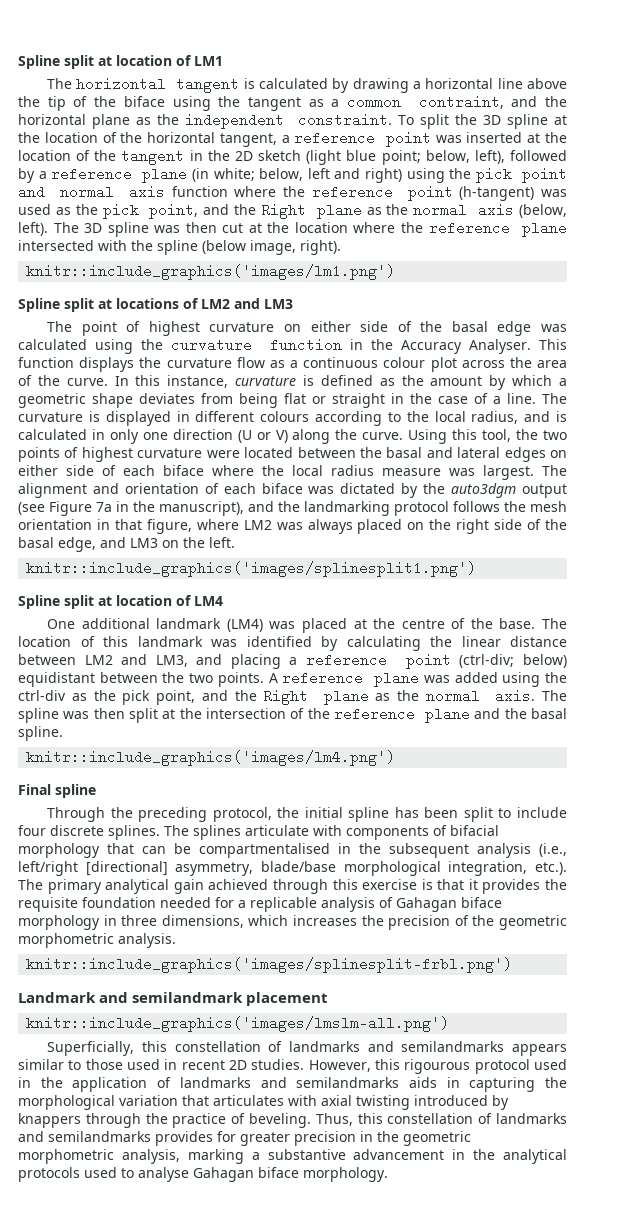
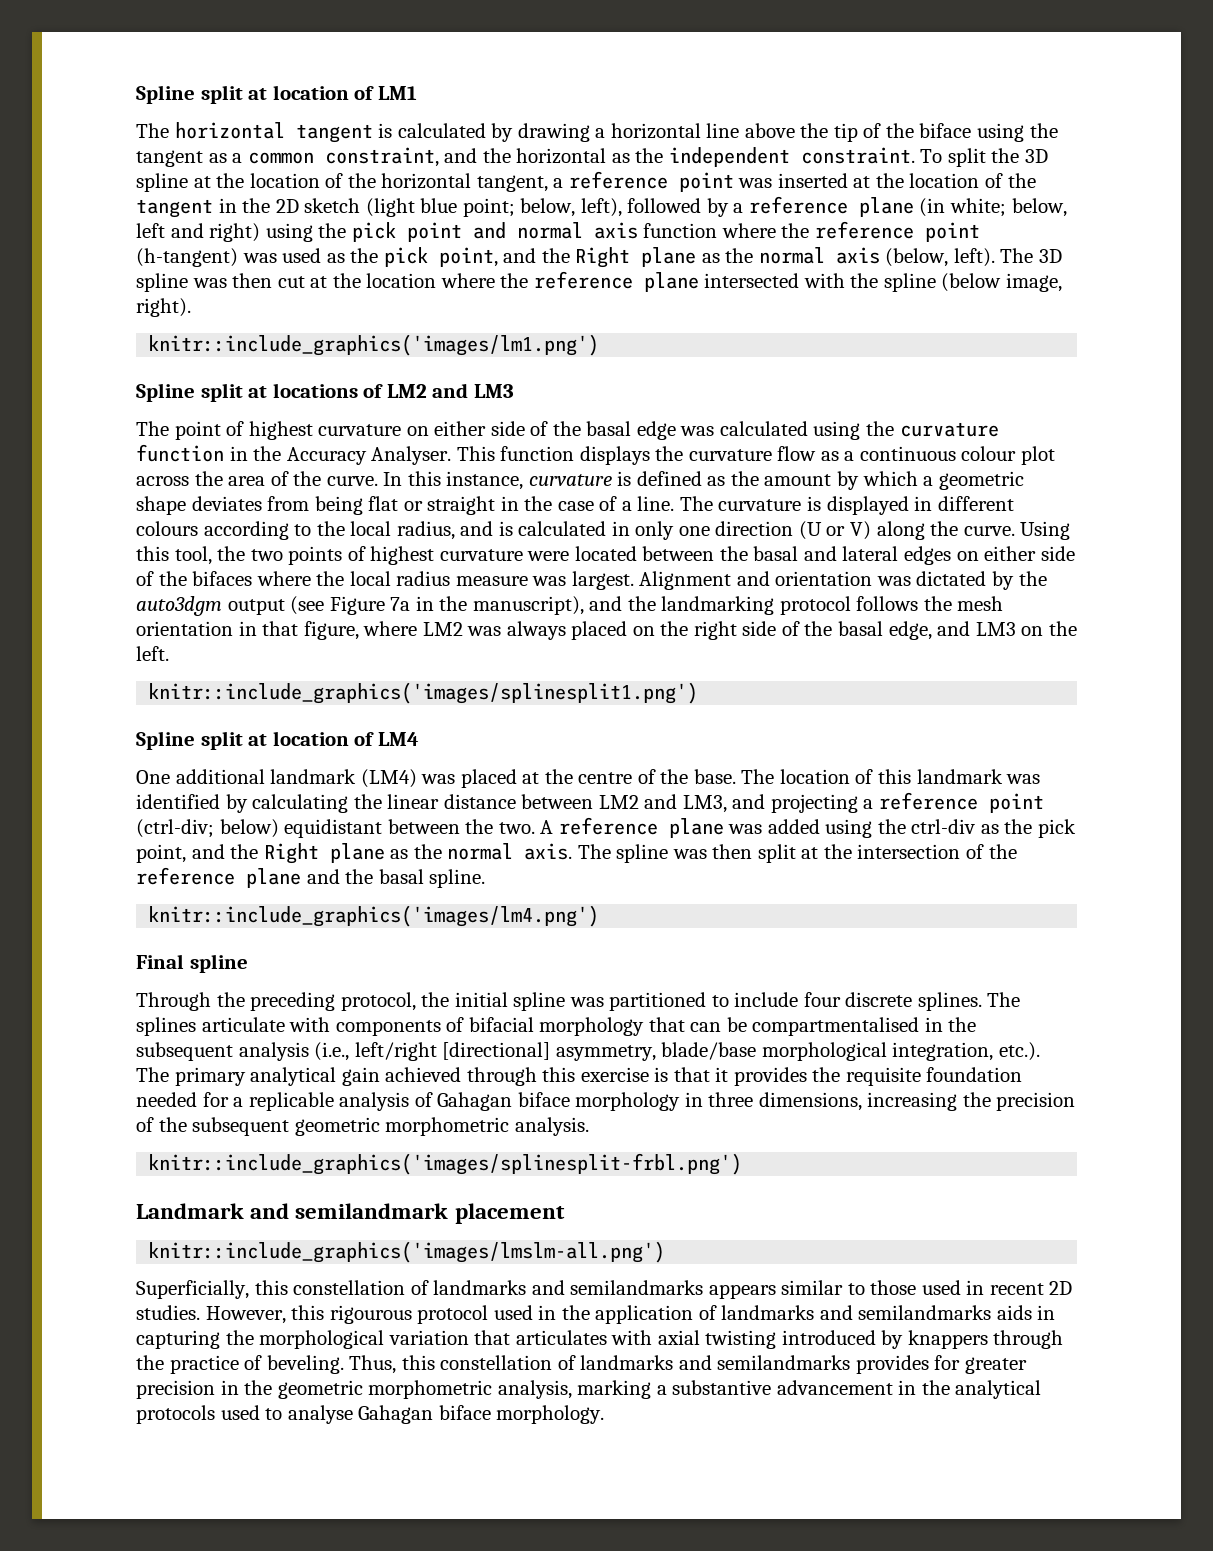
- The horizontal tangent is calculated by drawing a horizontal line above the tip of the biface using the tangent as a common contraint, and the horizontal plane as the independent constraint.
+ The horizontal tangent is calculated by drawing a horizontal line above the tip of the biface using the tangent as a common constraint, and the horizontal as the independent constraint.
- Using this tool, the two points of highest curvature were located between the basal and lateral edges on either side of each biface where the local radius measure was largest.
+ Using this tool, the two points of highest curvature were located between the basal and lateral edges on either side of the bifaces where the local radius measure was largest.
- The alignment and orientation of each biface was dictated by the auto3dgm output (see Figure 7a in the manuscript), and the landmarking protocol follows the mesh orientation in that figure, where LM2 was always placed on the right side of the basal edge, and LM3 on the left.
+ Alignment and orientation was dictated by the auto3dgm output (see Figure 7a in the manuscript), and the landmarking protocol follows the mesh orientation in that figure, where LM2 was always placed on the right side of the basal edge, and LM3 on the left.
- The location of this landmark was identified by calculating the linear distance between LM2 and LM3, and placing a reference point (ctrl-div; below) equidistant between the two points.
+ The location of this landmark was identified by calculating the linear distance between LM2 and LM3, and projecting a reference point (ctrl-div; below) equidistant between the two.
- Through the preceding protocol, the initial spline has been split to include four discrete splines.
+ Through the preceding protocol, the initial spline was partitioned to include four discrete splines.
- The splines articulate with components of bifacial morphology that can be compartmentalised in the subsequent analysis (i.e., left/right [directional] asymmetry, blade/base morphological integration, etc.). The primary analytical gain achieved through this exercise is that it provides the requisite foundation needed for a replicable analysis of Gahagan biface morphology in three dimensions, which increases the precision of the geometric morphometric analysis.
+ The splines articulate with components of bifacial morphology that can be compartmentalised in the subsequent analysis (i.e., left/right [directional] asymmetry, blade/base morphological integration, etc.). The primary analytical gain achieved through this exercise is that it provides the requisite foundation needed for a replicable analysis of Gahagan biface morphology in three dimensions, increasing the precision of the subsequent geometric morphometric analysis.

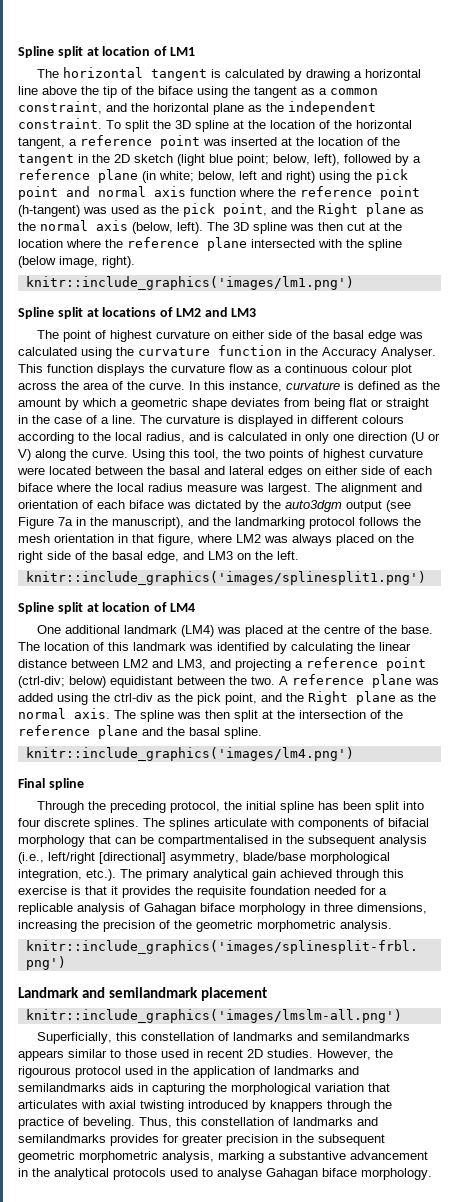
- The horizontal tangent is calculated by drawing a horizontal line above the tip of the biface using the tangent as a common constraint, and the horizontal as the independent constraint.
+ The horizontal tangent is calculated by drawing a horizontal line above the tip of the biface using the tangent as a common constraint, and the horizontal plane as the independent constraint.
- Using this tool, the two points of highest curvature were located between the basal and lateral edges on either side of the bifaces where the local radius measure was largest.
+ Using this tool, the two points of highest curvature were located between the basal and lateral edges on either side of each biface where the local radius measure was largest.
- Alignment and orientation was dictated by the auto3dgm output (see Figure 7a in the manuscript), and the landmarking protocol follows the mesh orientation in that figure, where LM2 was always placed on the right side of the basal edge, and LM3 on the left.
+ The alignment and orientation of each biface was dictated by the auto3dgm output (see Figure 7a in the manuscript), and the landmarking protocol follows the mesh orientation in that figure, where LM2 was always placed on the right side of the basal edge, and LM3 on the left.
- Through the preceding protocol, the initial spline was partitioned to include four discrete splines.
+ Through the preceding protocol, the initial spline has been split into four discrete splines.
- The splines articulate with components of bifacial morphology that can be compartmentalised in the subsequent analysis (i.e., left/right [directional] asymmetry, blade/base morphological integration, etc.). The primary analytical gain achieved through this exercise is that it provides the requisite foundation needed for a replicable analysis of Gahagan biface morphology in three dimensions, increasing the precision of the subsequent geometric morphometric analysis.
+ The splines articulate with components of bifacial morphology that can be compartmentalised in the subsequent analysis (i.e., left/right [directional] asymmetry, blade/base morphological integration, etc.). The primary analytical gain achieved through this exercise is that it provides the requisite foundation needed for a replicable analysis of Gahagan biface morphology in three dimensions, increasing the precision of the geometric morphometric analysis.
- However, this rigourous protocol used in the application of landmarks and semilandmarks aids in capturing the morphological variation that articulates with axial twisting introduced by knappers through the practice of beveling.
+ However, the rigourous protocol used in the application of landmarks and semilandmarks aids in capturing the morphological variation that articulates with axial twisting introduced by knappers through the practice of beveling.
- Thus, this constellation of landmarks and semilandmarks provides for greater precision in the geometric morphometric analysis, marking a substantive advancement in the analytical protocols used to analyse Gahagan biface morphology.
+ Thus, this constellation of landmarks and semilandmarks provides for greater precision in the subsequent geometric morphometric analysis, marking a substantive advancement in the analytical protocols used to analyse Gahagan biface morphology.

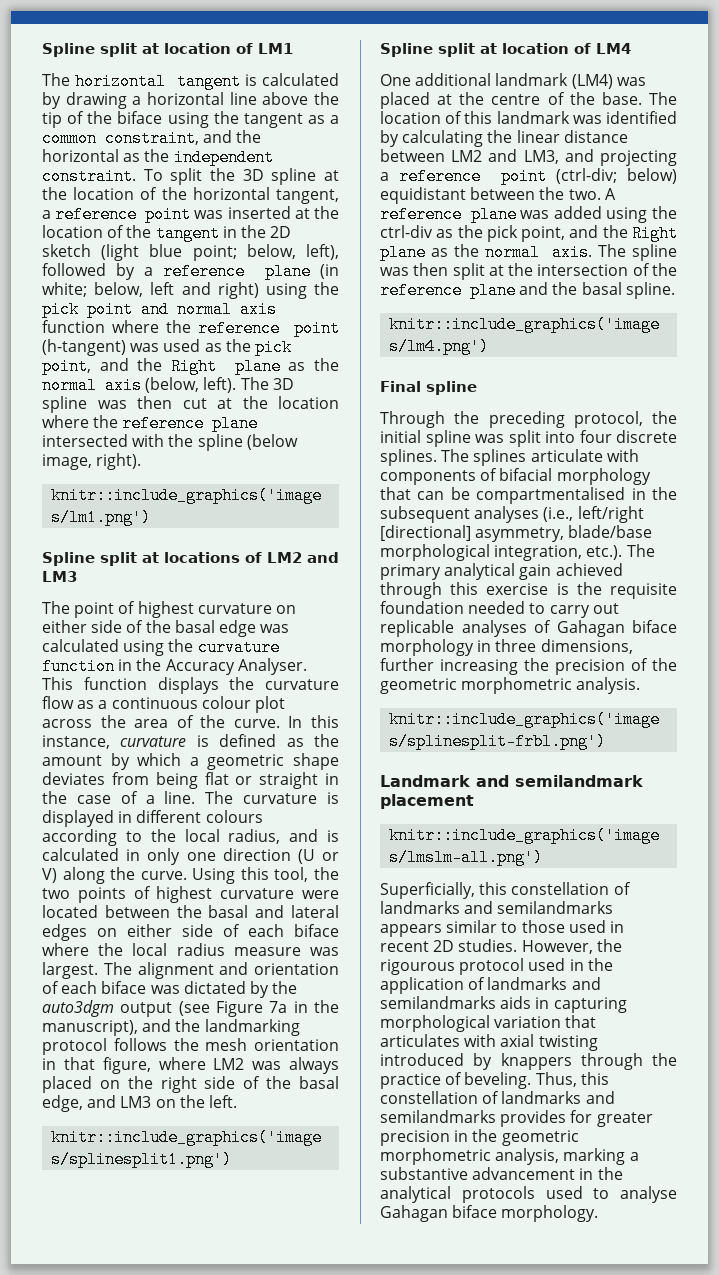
- The horizontal tangent is calculated by drawing a horizontal line above the tip of the biface using the tangent as a common constraint, and the horizontal plane as the independent constraint.
+ The horizontal tangent is calculated by drawing a horizontal line above the tip of the biface using the tangent as a common constraint, and the horizontal as the independent constraint.
- Through the preceding protocol, the initial spline has been split into four discrete splines.
+ Through the preceding protocol, the initial spline was split into four discrete splines.
- The splines articulate with components of bifacial morphology that can be compartmentalised in the subsequent analysis (i.e., left/right [directional] asymmetry, blade/base morphological integration, etc.). The primary analytical gain achieved through this exercise is that it provides the requisite foundation needed for a replicable analysis of Gahagan biface morphology in three dimensions, increasing the precision of the geometric morphometric analysis.
+ The splines articulate with components of bifacial morphology that can be compartmentalised in the subsequent analyses (i.e., left/right [directional] asymmetry, blade/base morphological integration, etc.). The primary analytical gain achieved through this exercise is the requisite foundation needed to carry out replicable analyses of Gahagan biface morphology in three dimensions, further increasing the precision of the geometric morphometric analysis.
- However, the rigourous protocol used in the application of landmarks and semilandmarks aids in capturing the morphological variation that articulates with axial twisting introduced by knappers through the practice of beveling.
+ However, the rigourous protocol used in the application of landmarks and semilandmarks aids in capturing morphological variation that articulates with axial twisting introduced by knappers through the practice of beveling.
- Thus, this constellation of landmarks and semilandmarks provides for greater precision in the subsequent geometric morphometric analysis, marking a substantive advancement in the analytical protocols used to analyse Gahagan biface morphology.
+ Thus, this constellation of landmarks and semilandmarks provides for greater precision in the geometric morphometric analysis, marking a substantive advancement in the analytical protocols used to analyse Gahagan biface morphology.

